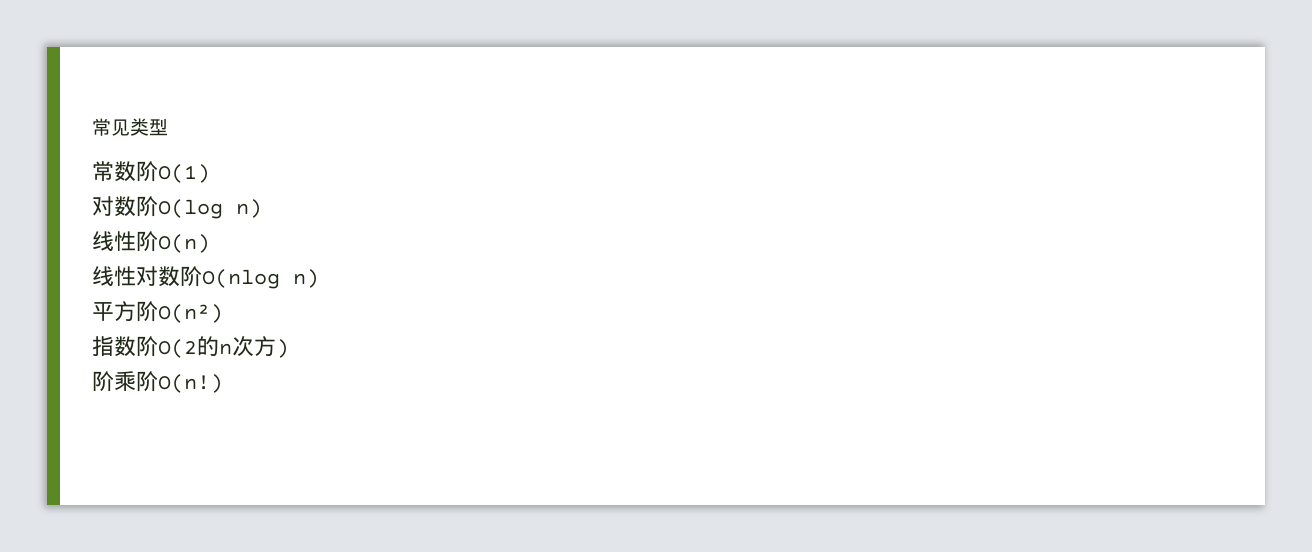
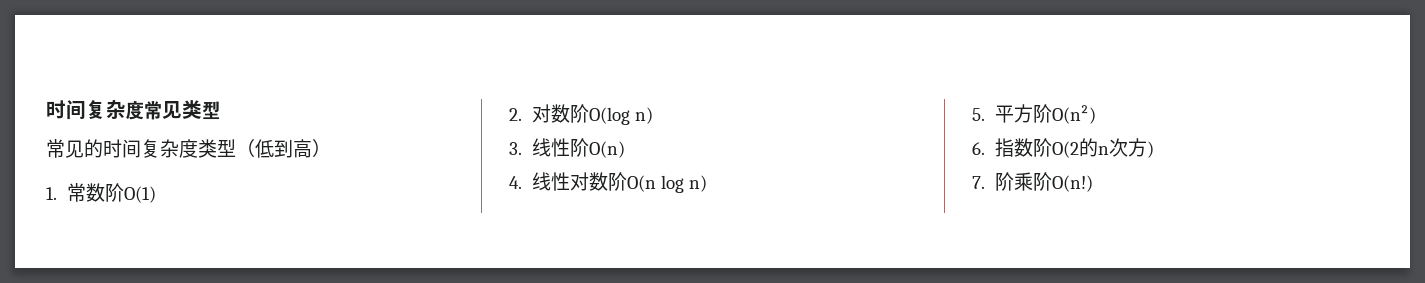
- 常见类型
+ 时间复杂度常见类型
- 常数阶O(1)
+ 常见的时间复杂度类型（低到高）
+ 1.常数阶O(1)
- 对数阶O(log n)
+ 2.对数阶O(log n)
- 线性阶O(n)
+ 3.线性阶O(n)
- 线性对数阶O(nlog n)
- 平方阶O(n²)
+ 4.线性对数阶O(n log n)
+ 5.平方阶O(n²)
- 指数阶O(2的n次方)
+ 6.指数阶O(2的n次方)
- 阶乘阶O(n!)
+ 7.阶乘阶O(n!)

